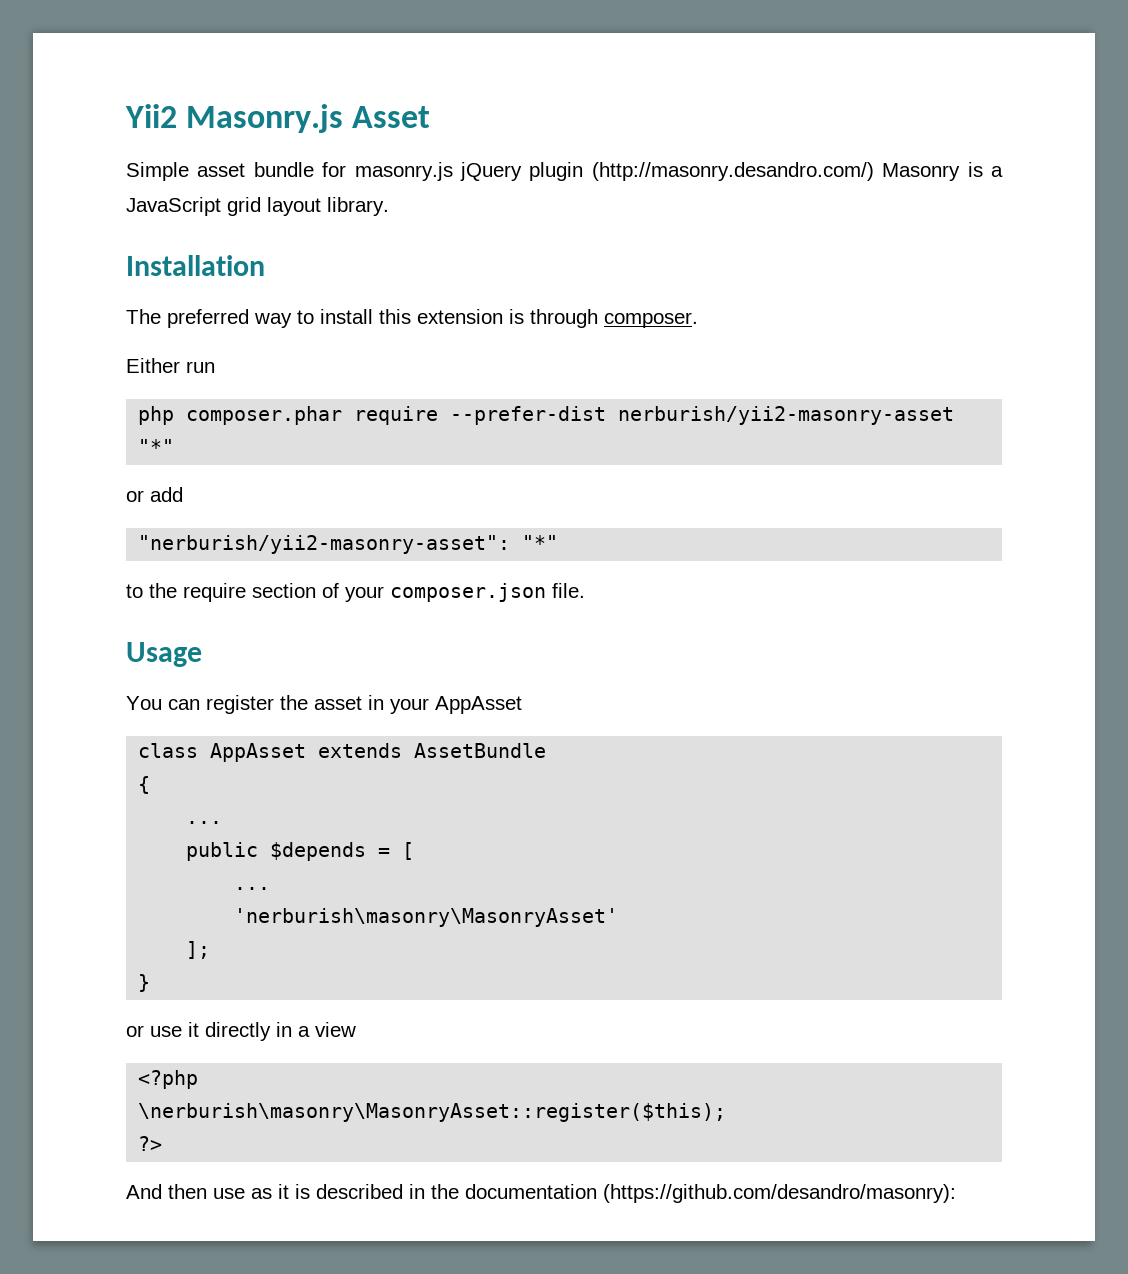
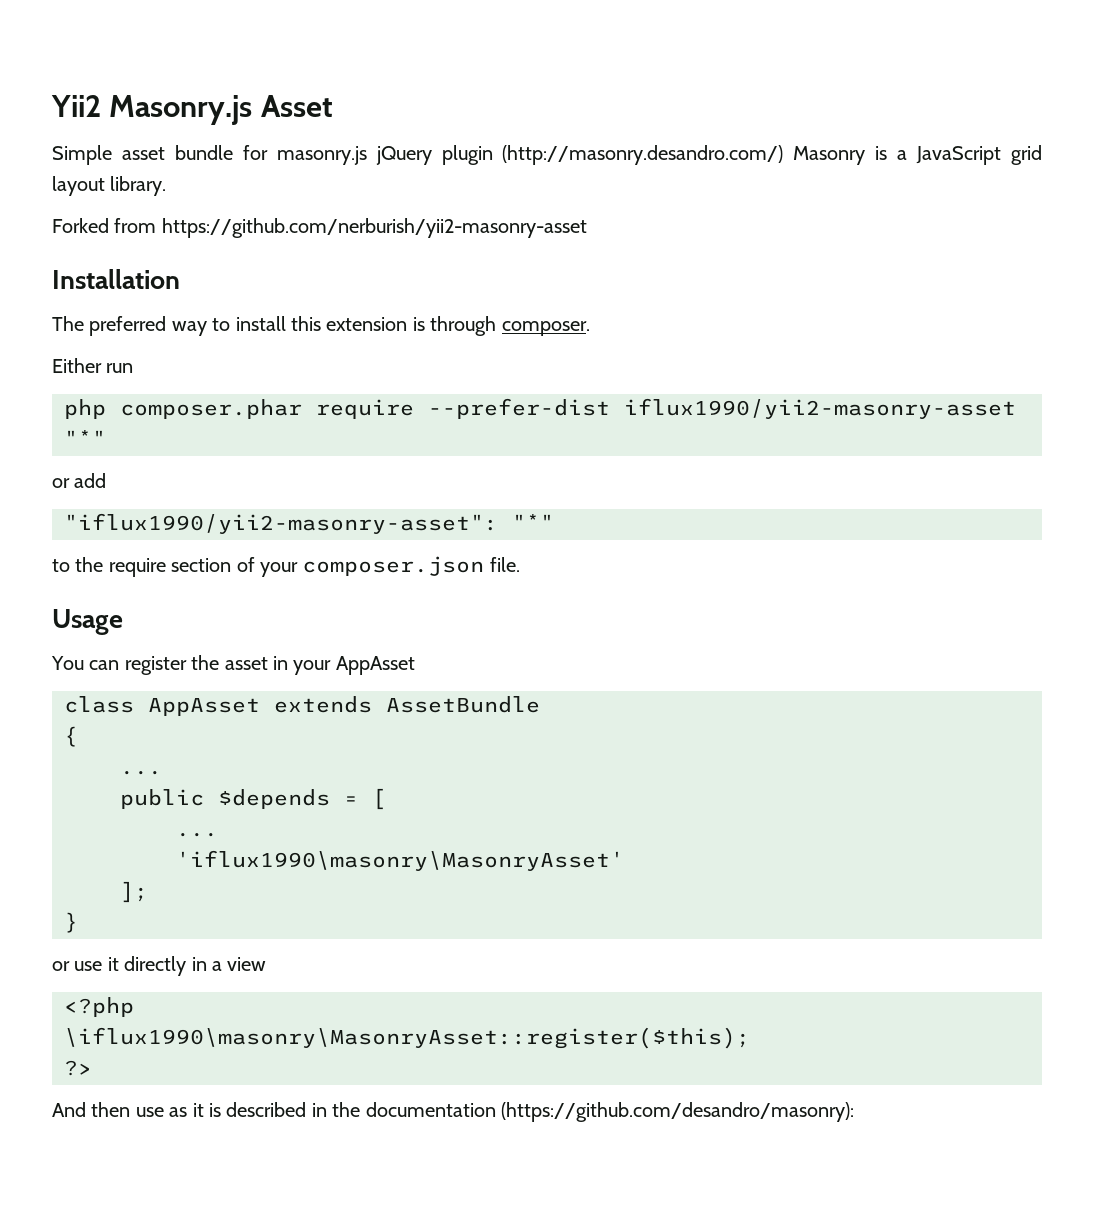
+ Forked from https://github.com/nerburish/yii2-masonry-asset
- php composer.phar require --prefer-dist nerburish/yii2-masonry-asset "*"
+ php composer.phar require --prefer-dist iflux1990/yii2-masonry-asset "*"
- "nerburish/yii2-masonry-asset": "*"
+ "iflux1990/yii2-masonry-asset": "*"
- 'nerburish\masonry\MasonryAsset'
+ 'iflux1990\masonry\MasonryAsset'
- \nerburish\masonry\MasonryAsset::register($this);
+ \iflux1990\masonry\MasonryAsset::register($this);

